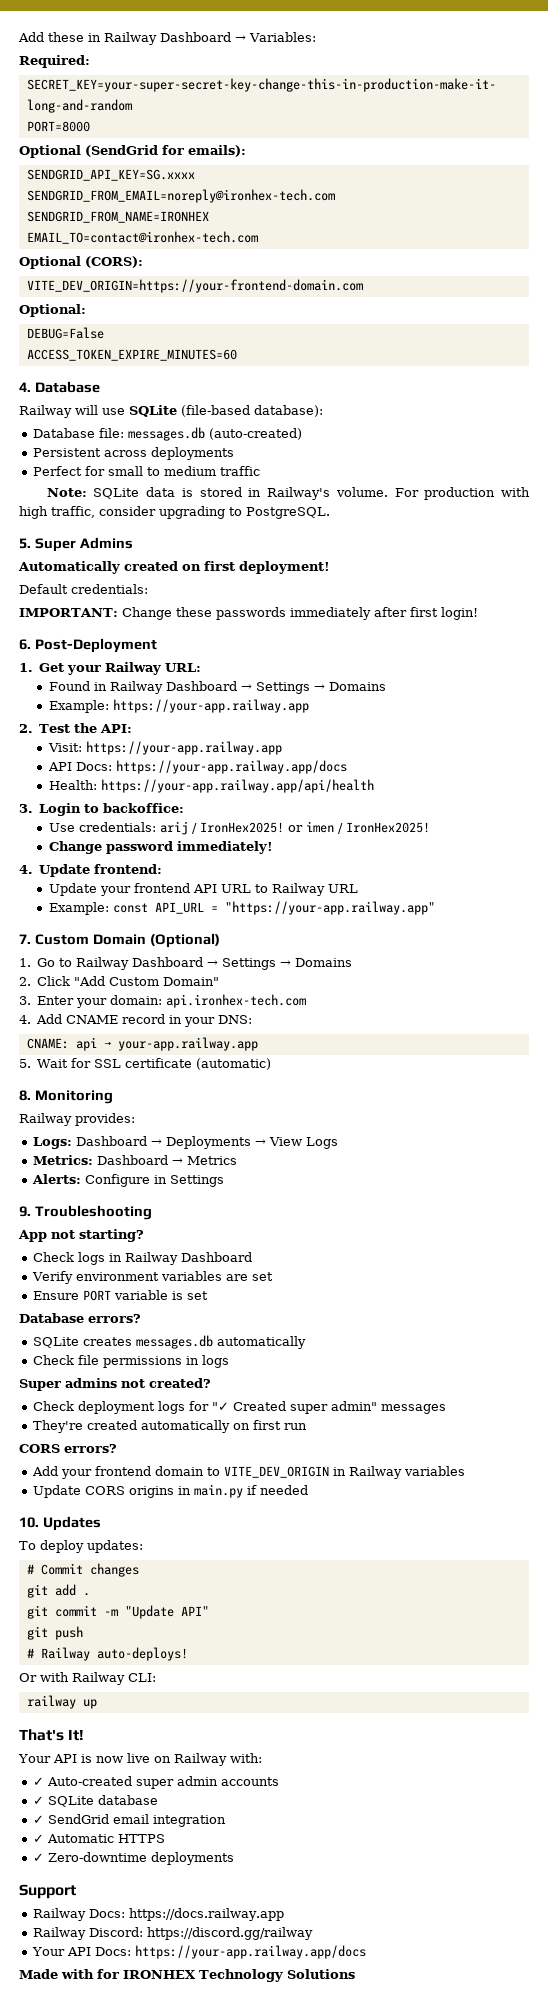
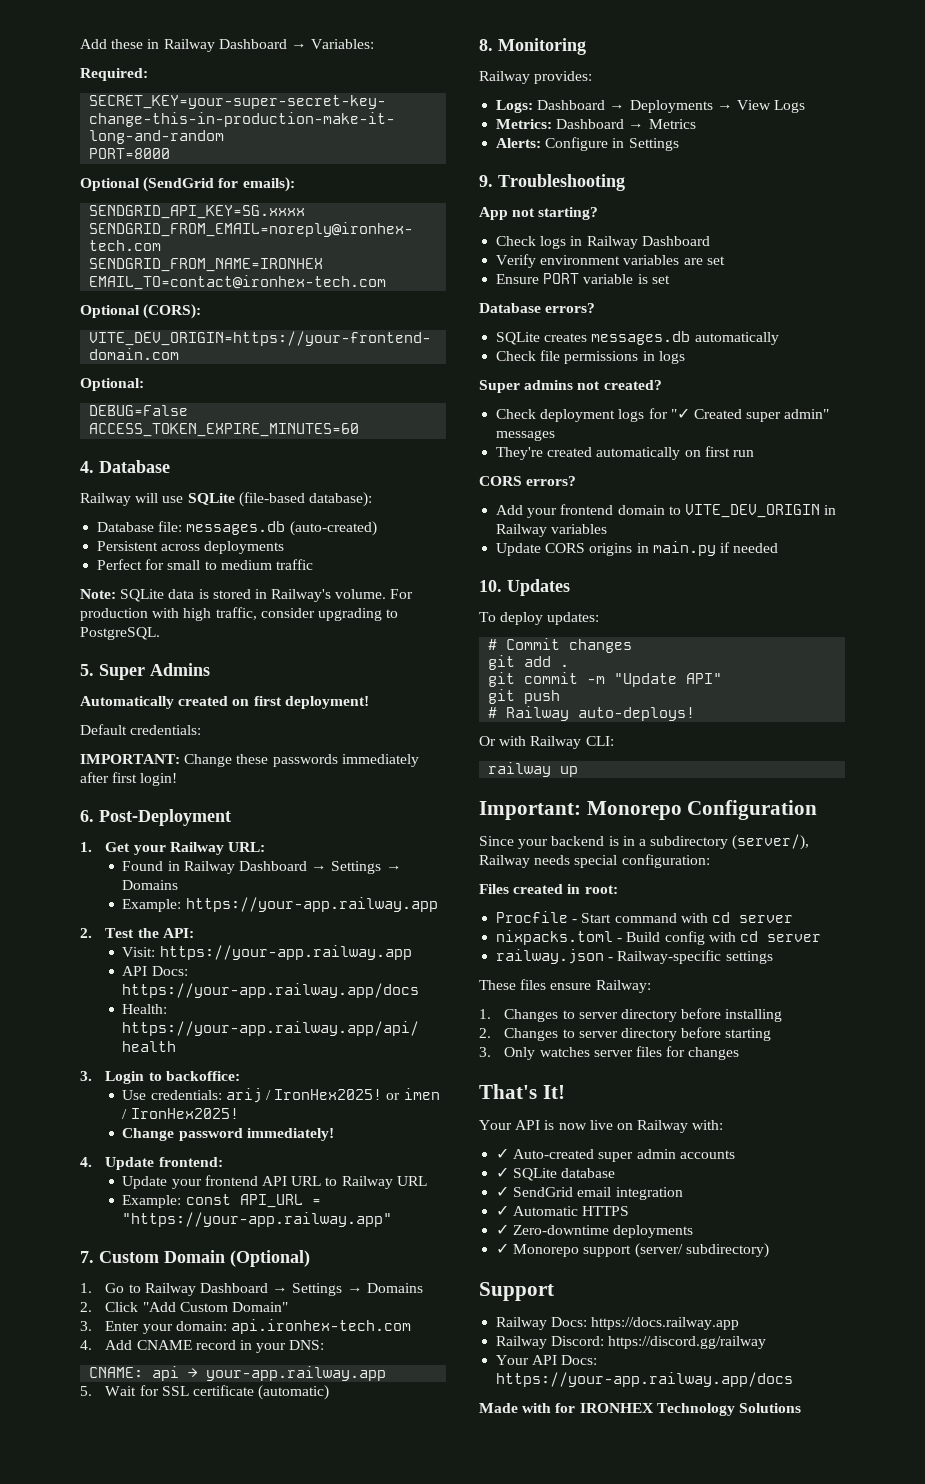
+ Important: Monorepo Configuration
+ Since your backend is in a subdirectory (server/), Railway needs special configuration:
+ Files created in root:
+ Procfile - Start command with cd server
+ nixpacks.toml - Build config with cd server
+ railway.json - Railway-specific settings
+ These files ensure Railway:
+ 1. Changes to server directory before installing
+ 2. Changes to server directory before starting
+ 3. Only watches server files for changes
+ ✓ Monorepo support (server/ subdirectory)

